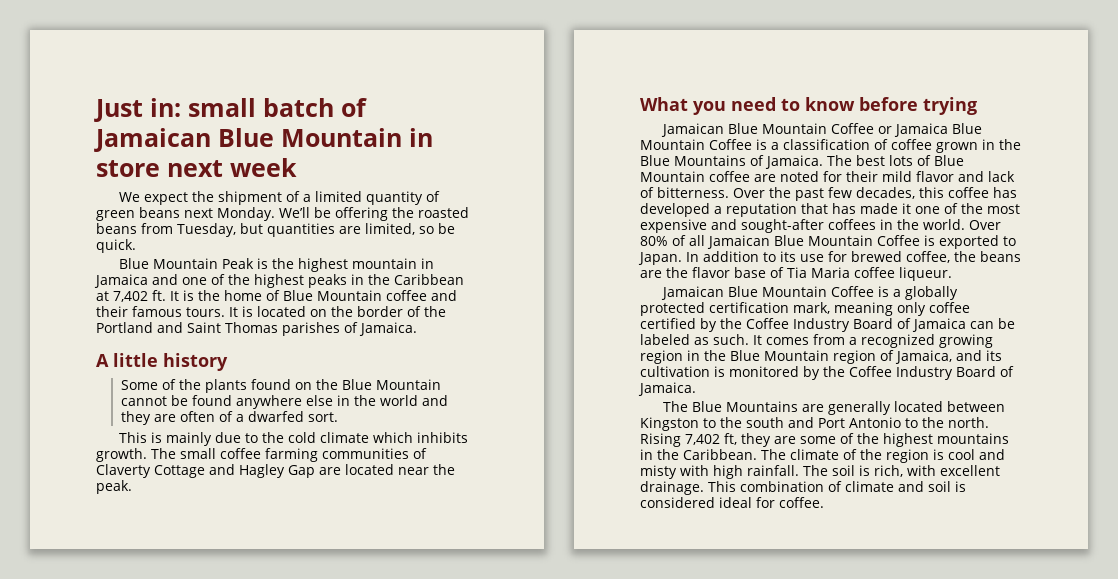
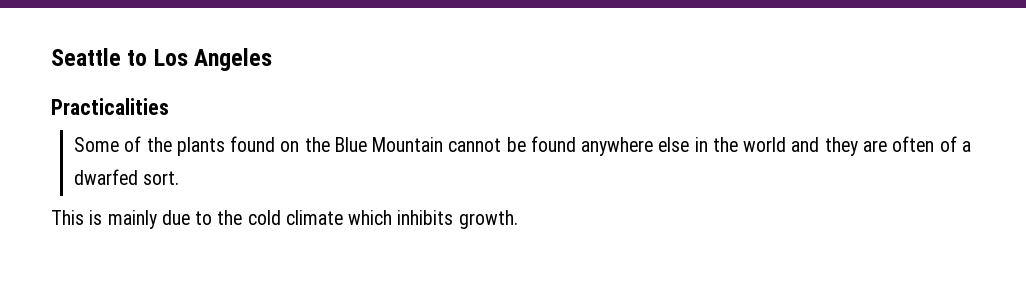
- Just in: small batch of Jamaican Blue Mountain in store next week
- We expect the shipment of a limited quantity of green beans next Monday. We’ll be offering the roasted beans from Tuesday, but quantities are limited, so be quick.
- Blue Mountain Peak is the highest mountain in Jamaica and one of the highest peaks in the Caribbean at 7,402 ft. It is the home of Blue Mountain coffee and their famous tours. It is located on the border of the Portland and Saint Thomas parishes of Jamaica.
- A little history
+ Seattle to Los Angeles
+ Practicalities
- The small coffee farming communities of Claverty Cottage and Hagley Gap are located near the peak.
- What you need to know before trying
- Jamaican Blue Mountain Coffee or Jamaica Blue Mountain Coffee is a classification of coffee grown in the Blue Mountains of Jamaica. The best lots of Blue Mountain coffee are noted for their mild flavor and lack of bitterness. Over the past few decades, this coffee has developed a reputation that has made it one of the most expensive and sought-after coffees in the world. Over 80% of all Jamaican Blue Mountain Coffee is exported to Japan. In addition to its use for brewed coffee, the beans are the flavor base of Tia Maria coffee liqueur.
- Jamaican Blue Mountain Coffee is a globally protected certification mark, meaning only coffee certified by the Coffee Industry Board of Jamaica can be labeled as such. It comes from a recognized growing region in the Blue Mountain region of Jamaica, and its cultivation is monitored by the Coffee Industry Board of Jamaica.
- The Blue Mountains are generally located between Kingston to the south and Port Antonio to the north. Rising 7,402 ft, they are some of the highest mountains in the Caribbean. The climate of the region is cool and misty with high rainfall. The soil is rich, with excellent drainage. This combination of climate and soil is considered ideal for coffee.

